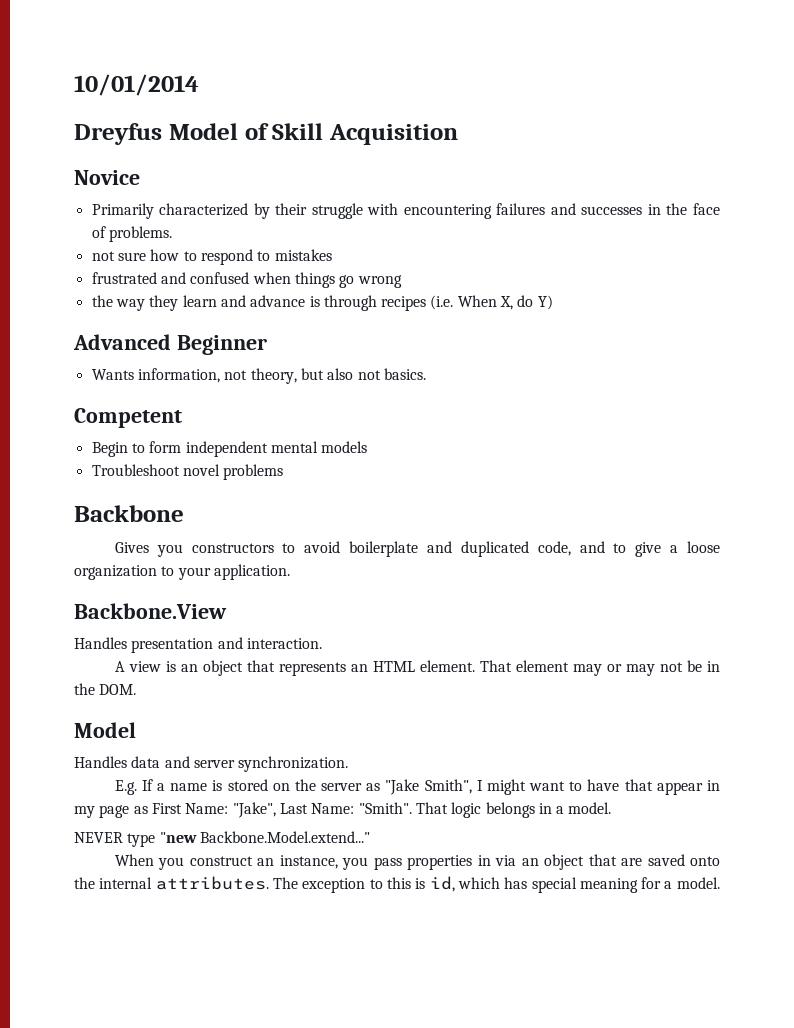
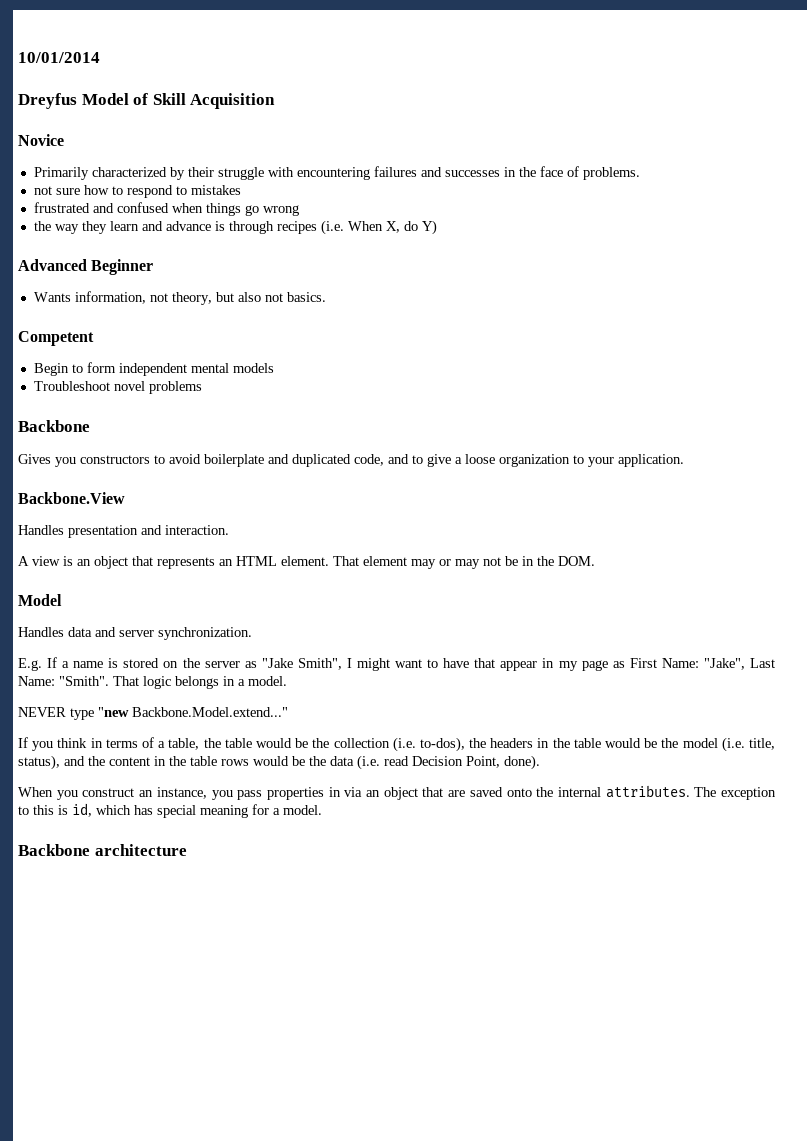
+ If you think in terms of a table, the table would be the collection (i.e. to-dos), the headers in the table would be the model (i.e. title, status), and the content in the table rows would be the data (i.e. read Decision Point, done).
+ Backbone architecture

